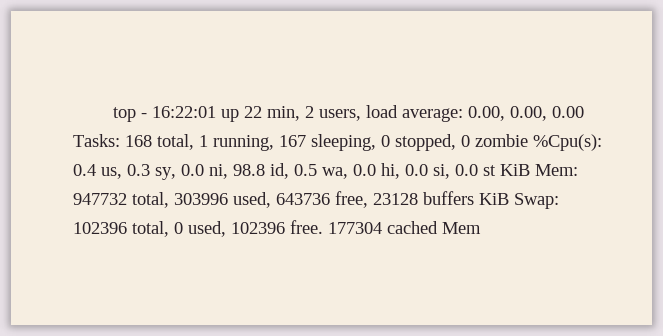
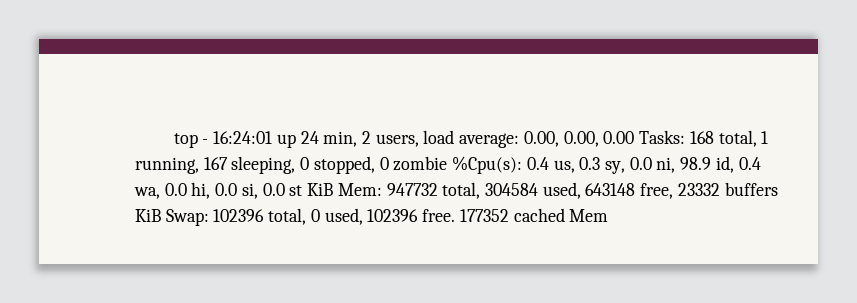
- top - 16:22:01 up 22 min, 2 users, load average: 0.00, 0.00, 0.00 Tasks: 168 total, 1 running, 167 sleeping, 0 stopped, 0 zombie %Cpu(s): 0.4 us, 0.3 sy, 0.0 ni, 98.8 id, 0.5 wa, 0.0 hi, 0.0 si, 0.0 st KiB Mem: 947732 total, 303996 used, 643736 free, 23128 buffers KiB Swap: 102396 total, 0 used, 102396 free.
+ top - 16:24:01 up 24 min, 2 users, load average: 0.00, 0.00, 0.00 Tasks: 168 total, 1 running, 167 sleeping, 0 stopped, 0 zombie %Cpu(s): 0.4 us, 0.3 sy, 0.0 ni, 98.9 id, 0.4 wa, 0.0 hi, 0.0 si, 0.0 st KiB Mem: 947732 total, 304584 used, 643148 free, 23332 buffers KiB Swap: 102396 total, 0 used, 102396 free.
- 177304 cached Mem
+ 177352 cached Mem

